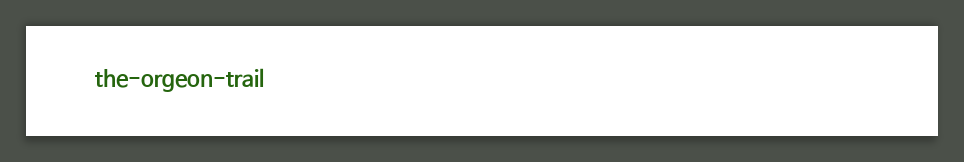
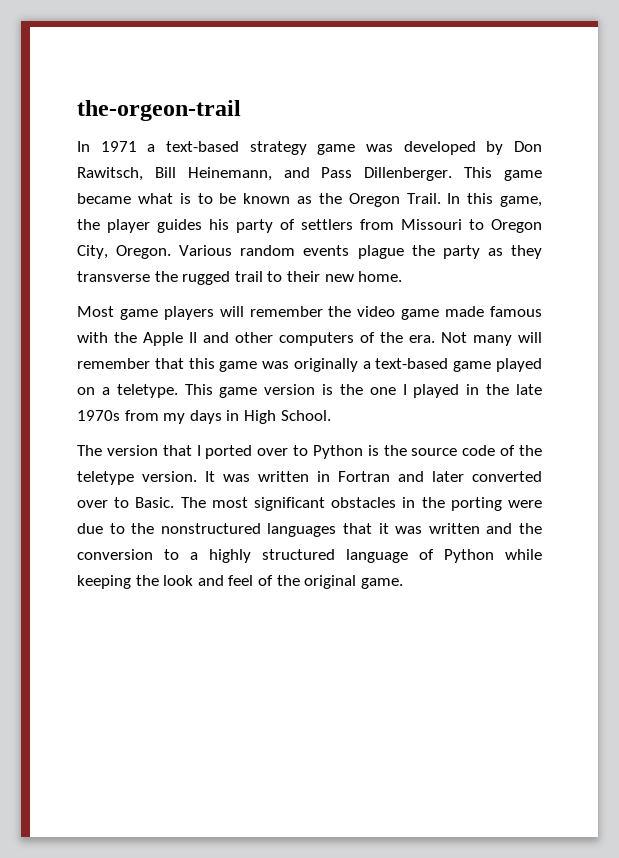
+ In 1971 a text-based strategy game was developed by Don Rawitsch, Bill Heinemann, and Pass Dillenberger. This game became what is to be known as the Oregon Trail. In this game, the player guides his party of settlers from Missouri to Oregon City, Oregon. Various random events plague the party as they transverse the rugged trail to their new home.
+ Most game players will remember the video game made famous with the Apple II and other computers of the era. Not many will remember that this game was originally a text-based game played on a teletype. This game version is the one I played in the late 1970s from my days in High School.
+ The version that I ported over to Python is the source code of the teletype version. It was written in Fortran and later converted over to Basic. The most significant obstacles in the porting were due to the nonstructured languages that it was written and the conversion to a highly structured language of Python while keeping the look and feel of the original game.

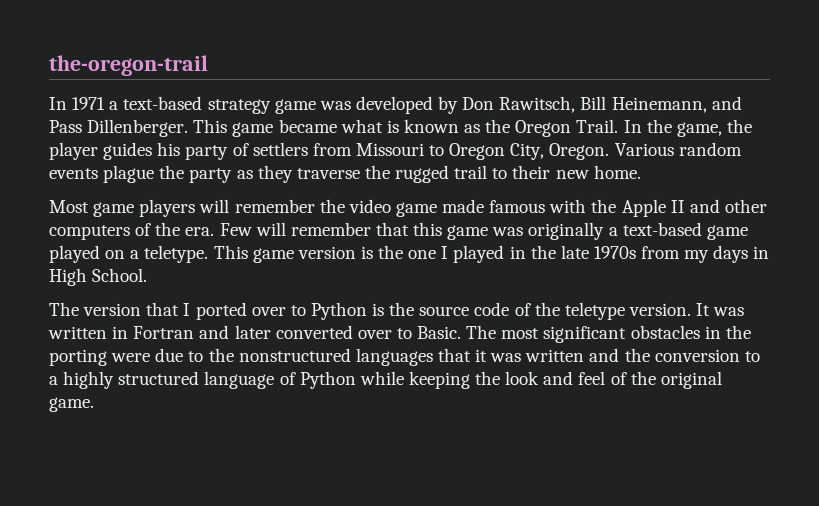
- the-orgeon-trail
+ the-oregon-trail
- This game became what is to be known as the Oregon Trail.
+ This game became what is known as the Oregon Trail.
- In this game, the player guides his party of settlers from Missouri to Oregon City, Oregon.
+ In the game, the player guides his party of settlers from Missouri to Oregon City, Oregon.
- Various random events plague the party as they transverse the rugged trail to their new home.
+ Various random events plague the party as they traverse the rugged trail to their new home.
- Not many will remember that this game was originally a text-based game played on a teletype.
+ Few will remember that this game was originally a text-based game played on a teletype.

